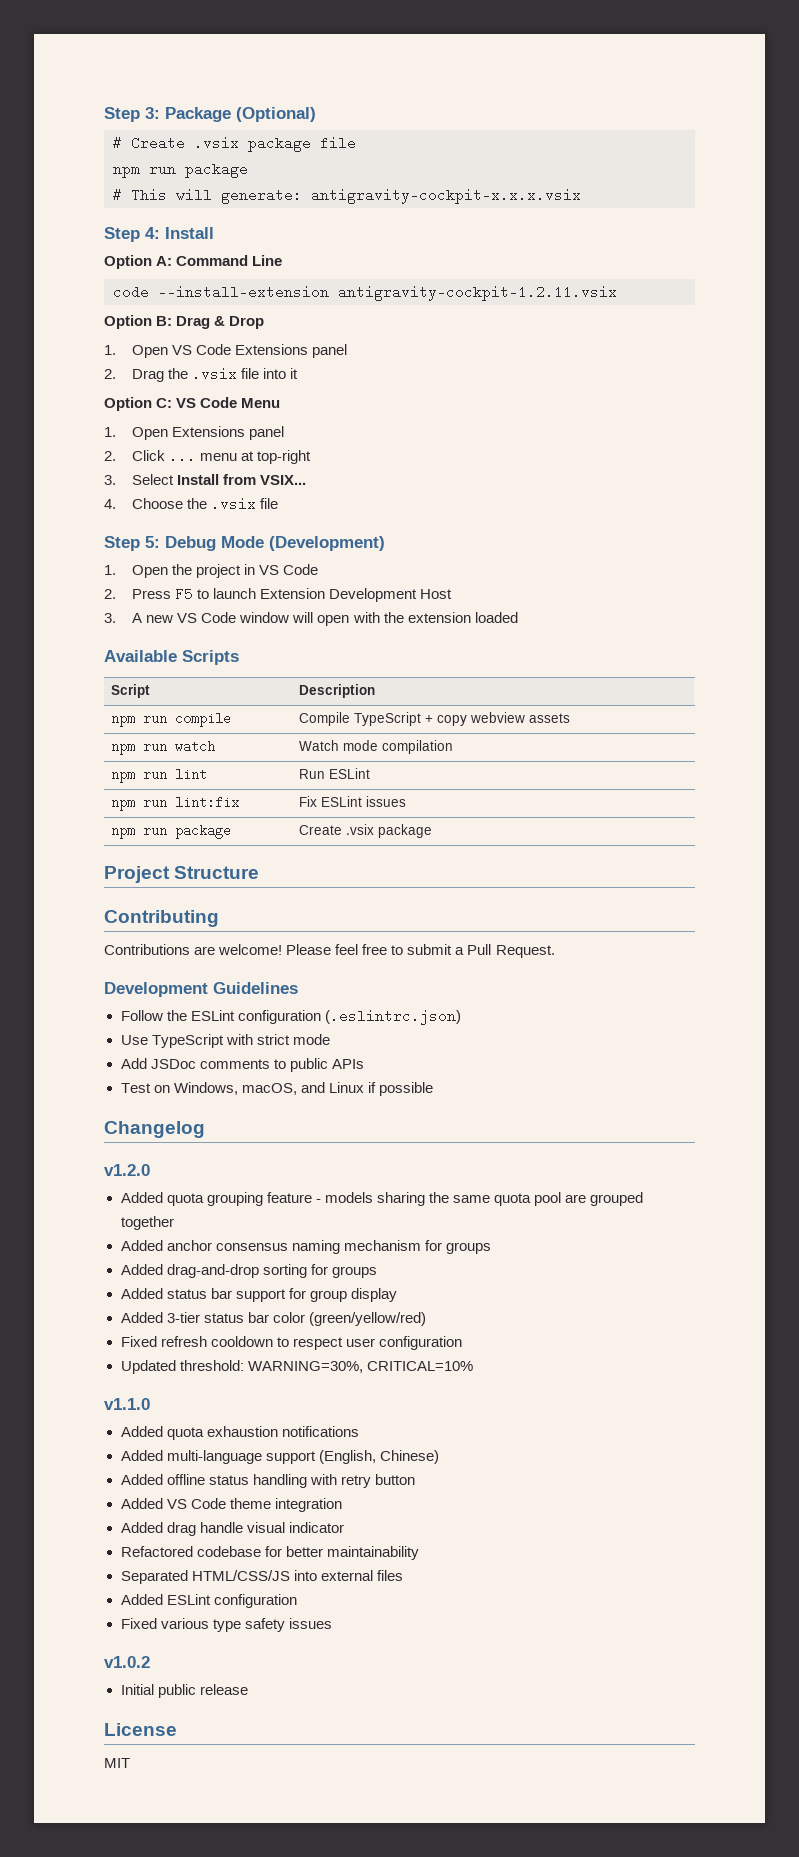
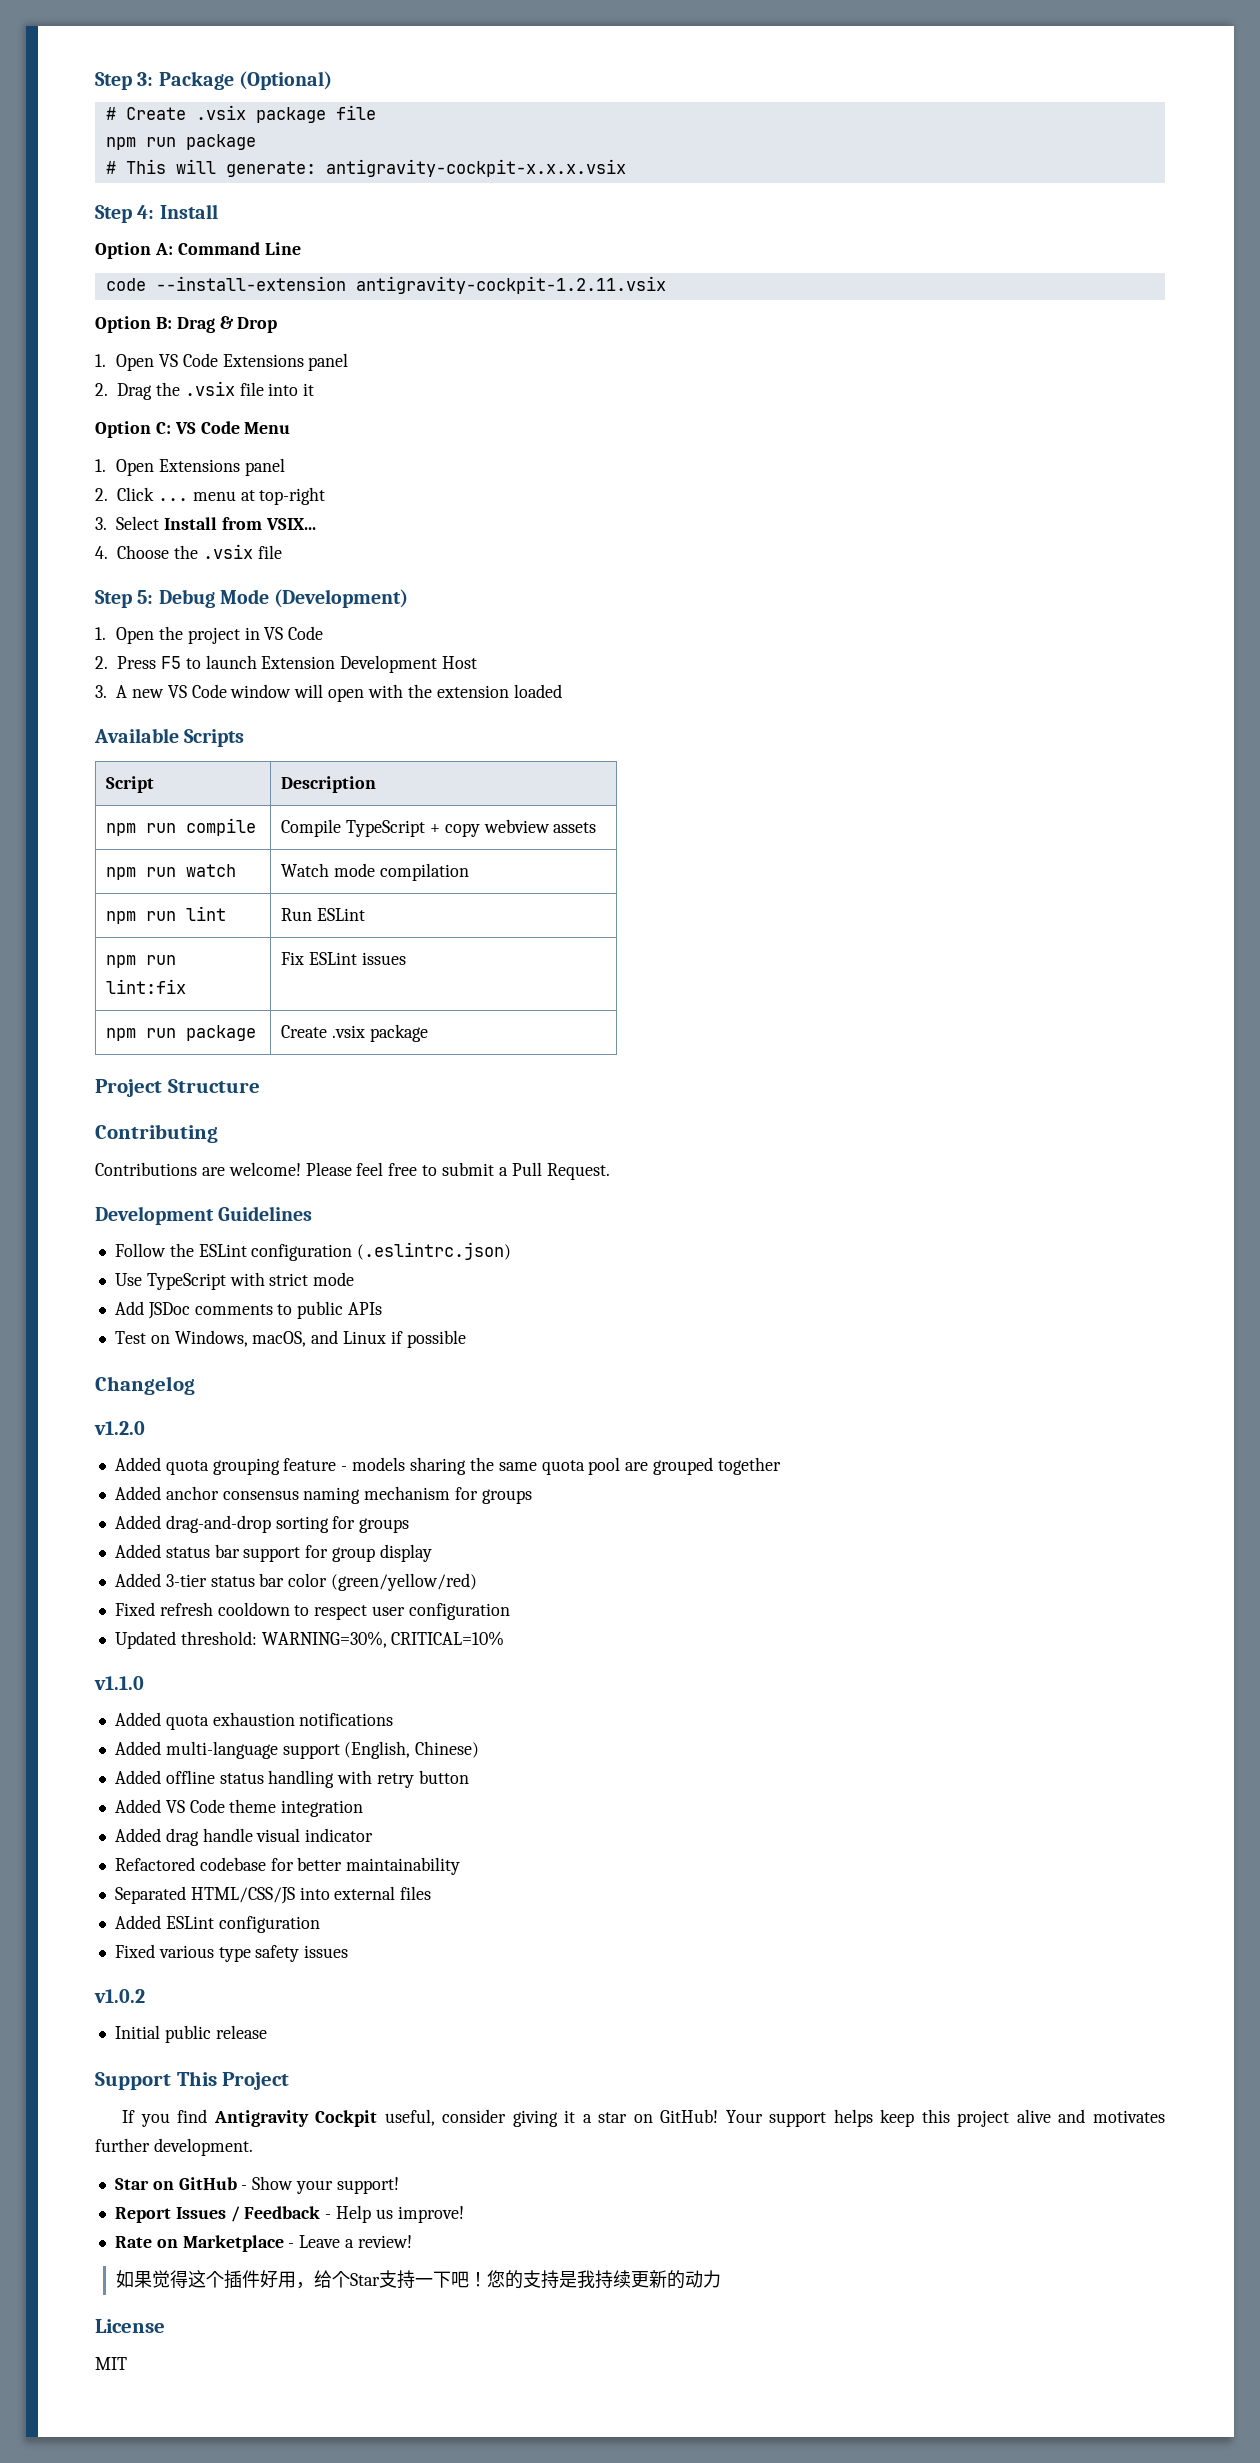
+ Support This Project
+ If you find Antigravity Cockpit useful, consider giving it a star on GitHub! Your support helps keep this project alive and motivates further development.
+ Star on GitHub - Show your support!
+ Report Issues / Feedback - Help us improve!
+ Rate on Marketplace - Leave a review!
+ 如果觉得这个插件好用，给个Star支持一下吧！您的支持是我持续更新的动力

